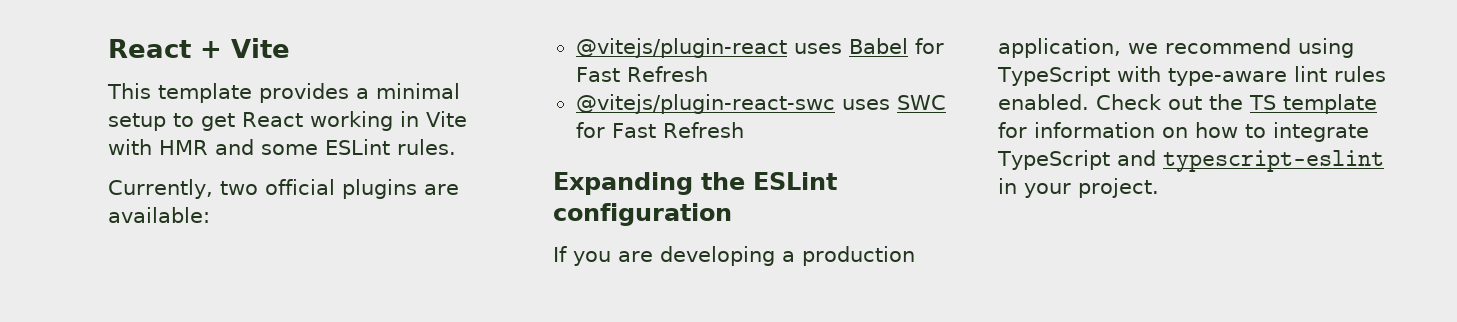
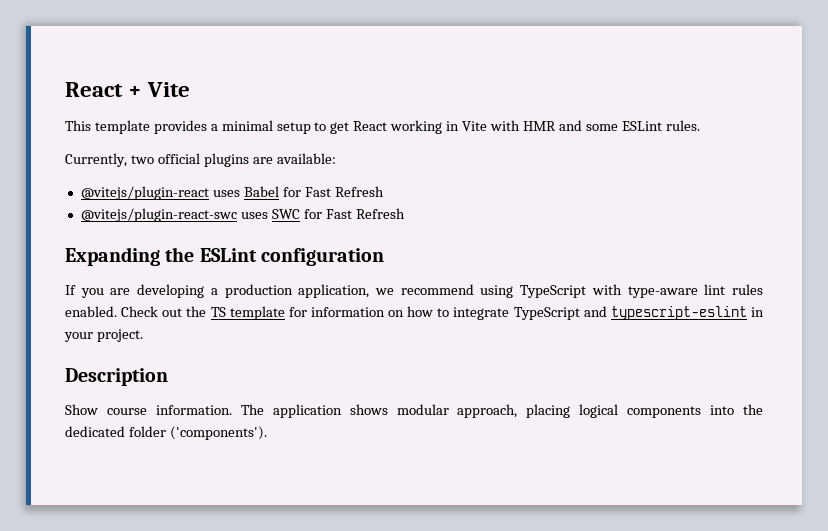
+ Description
+ Show course information. The application shows modular approach, placing logical components into the dedicated folder ('components').

